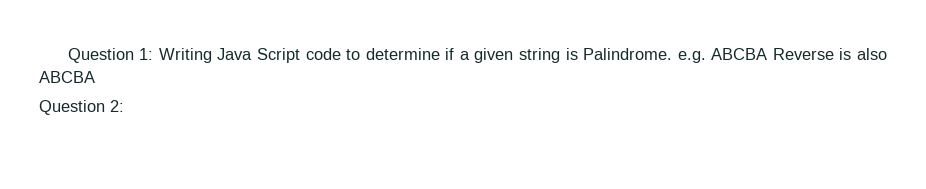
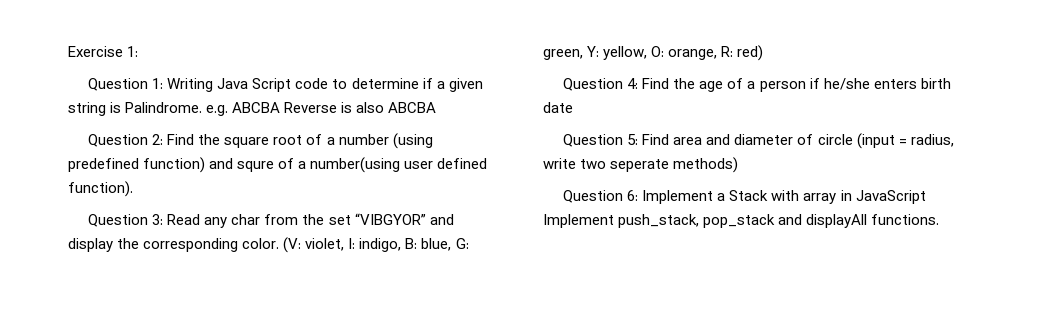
+ Exercise 1:
- Question 2:
+ Question 2: Find the square root of a number (using predefined function) and squre of a number(using user defined function).
+ Question 3: Read any char from the set “VIBGYOR” and display the corresponding color. (V: violet, I: indigo, B: blue, G: green, Y: yellow, O: orange, R: red)
+ Question 4: Find the age of a person if he/she enters birth date
+ Question 5: Find area and diameter of circle (input = radius, write two seperate methods)
+ Question 6: Implement a Stack with array in JavaScript Implement push_stack, pop_stack and displayAll functions.

